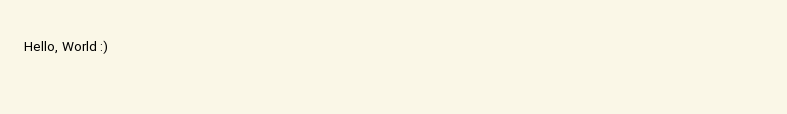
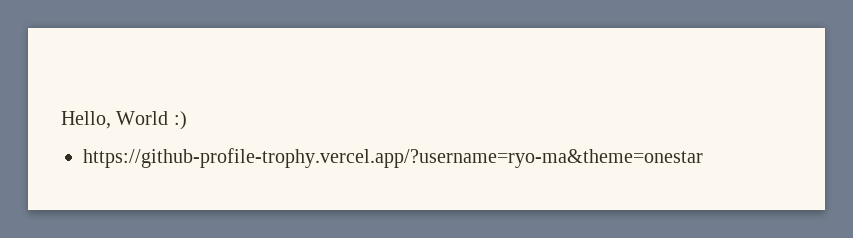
+ https://github-profile-trophy.vercel.app/?username=ryo-ma&theme=onestar

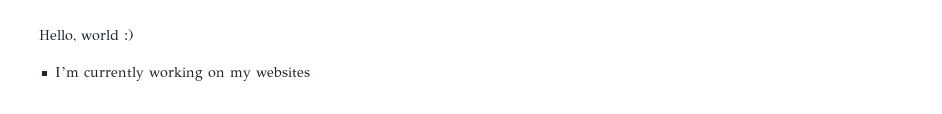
- Hello, World :)
+ Hello, world :)
- https://github-profile-trophy.vercel.app/?username=ryo-ma&theme=onestar
+ I’m currently working on my websites

